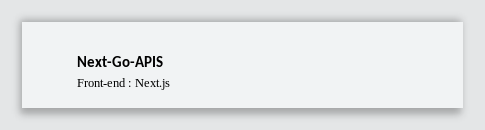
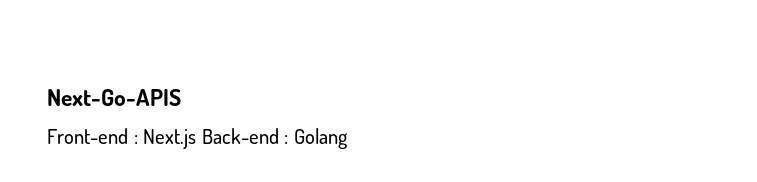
- Front-end : Next.js
+ Front-end : Next.js Back-end : Golang

